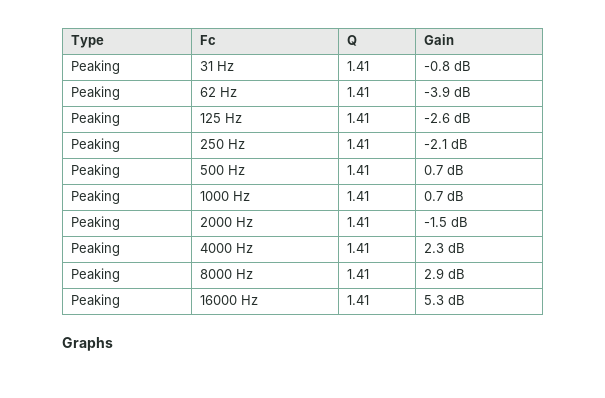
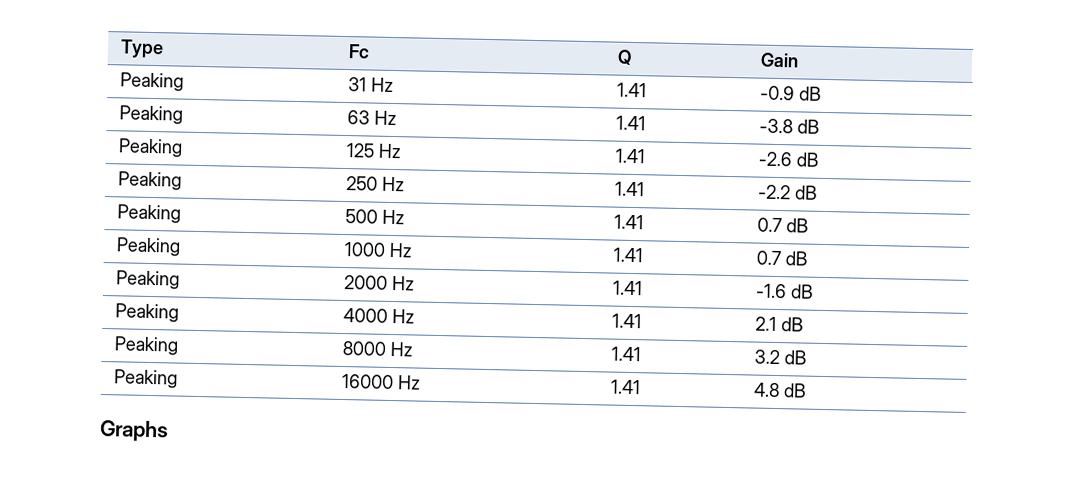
- Peaking | 31 Hz | 1.41 | -0.8 dB
- Peaking | 62 Hz | 1.41 | -3.9 dB
+ Peaking | 31 Hz | 1.41 | -0.9 dB
+ Peaking | 63 Hz | 1.41 | -3.8 dB
- Peaking | 250 Hz | 1.41 | -2.1 dB
+ Peaking | 250 Hz | 1.41 | -2.2 dB
- Peaking | 2000 Hz | 1.41 | -1.5 dB
+ Peaking | 2000 Hz | 1.41 | -1.6 dB
- Peaking | 4000 Hz | 1.41 | 2.3 dB
+ Peaking | 4000 Hz | 1.41 | 2.1 dB
- Peaking | 8000 Hz | 1.41 | 2.9 dB
+ Peaking | 8000 Hz | 1.41 | 3.2 dB
- Peaking | 16000 Hz | 1.41 | 5.3 dB
+ Peaking | 16000 Hz | 1.41 | 4.8 dB

